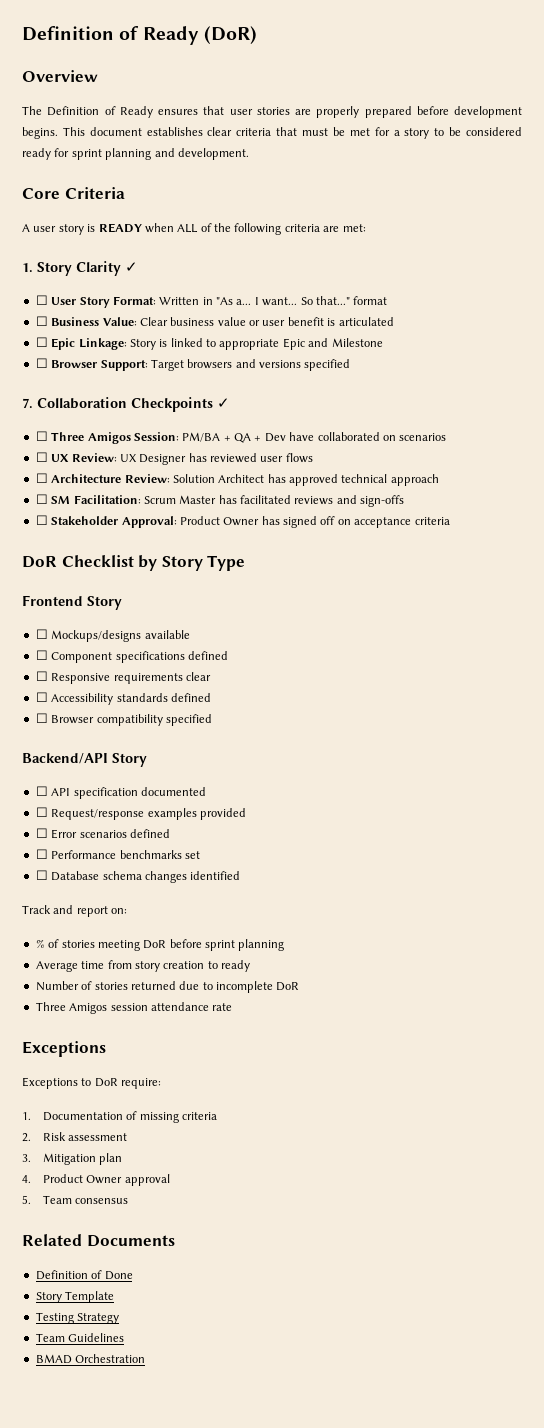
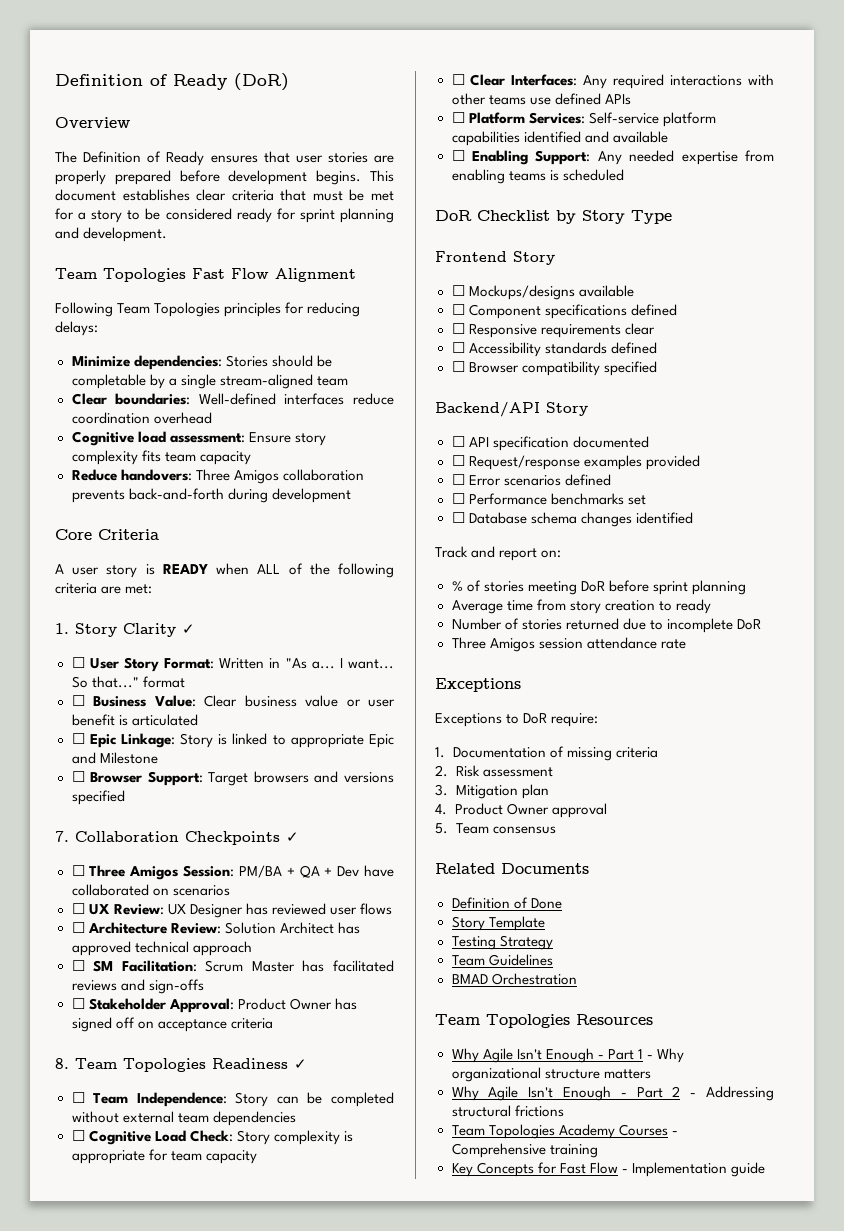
+ Team Topologies Fast Flow Alignment
+ Following Team Topologies principles for reducing delays:
+ Minimize dependencies: Stories should be completable by a single stream-aligned team
+ Clear boundaries: Well-defined interfaces reduce coordination overhead
+ Cognitive load assessment: Ensure story complexity fits team capacity
+ Reduce handovers: Three Amigos collaboration prevents back-and-forth during development
+ 8. Team Topologies Readiness ✓
+ ☐ Team Independence: Story can be completed without external team dependencies
+ ☐ Cognitive Load Check: Story complexity is appropriate for team capacity
+ ☐ Clear Interfaces: Any required interactions with other teams use defined APIs
+ ☐ Platform Services: Self-service platform capabilities identified and available
+ ☐ Enabling Support: Any needed expertise from enabling teams is scheduled
+ Team Topologies Resources
+ Why Agile Isn't Enough - Part 1 - Why organizational structure matters
+ Why Agile Isn't Enough - Part 2 - Addressing structural frictions
+ Team Topologies Academy Courses - Comprehensive training
+ Key Concepts for Fast Flow - Implementation guide

